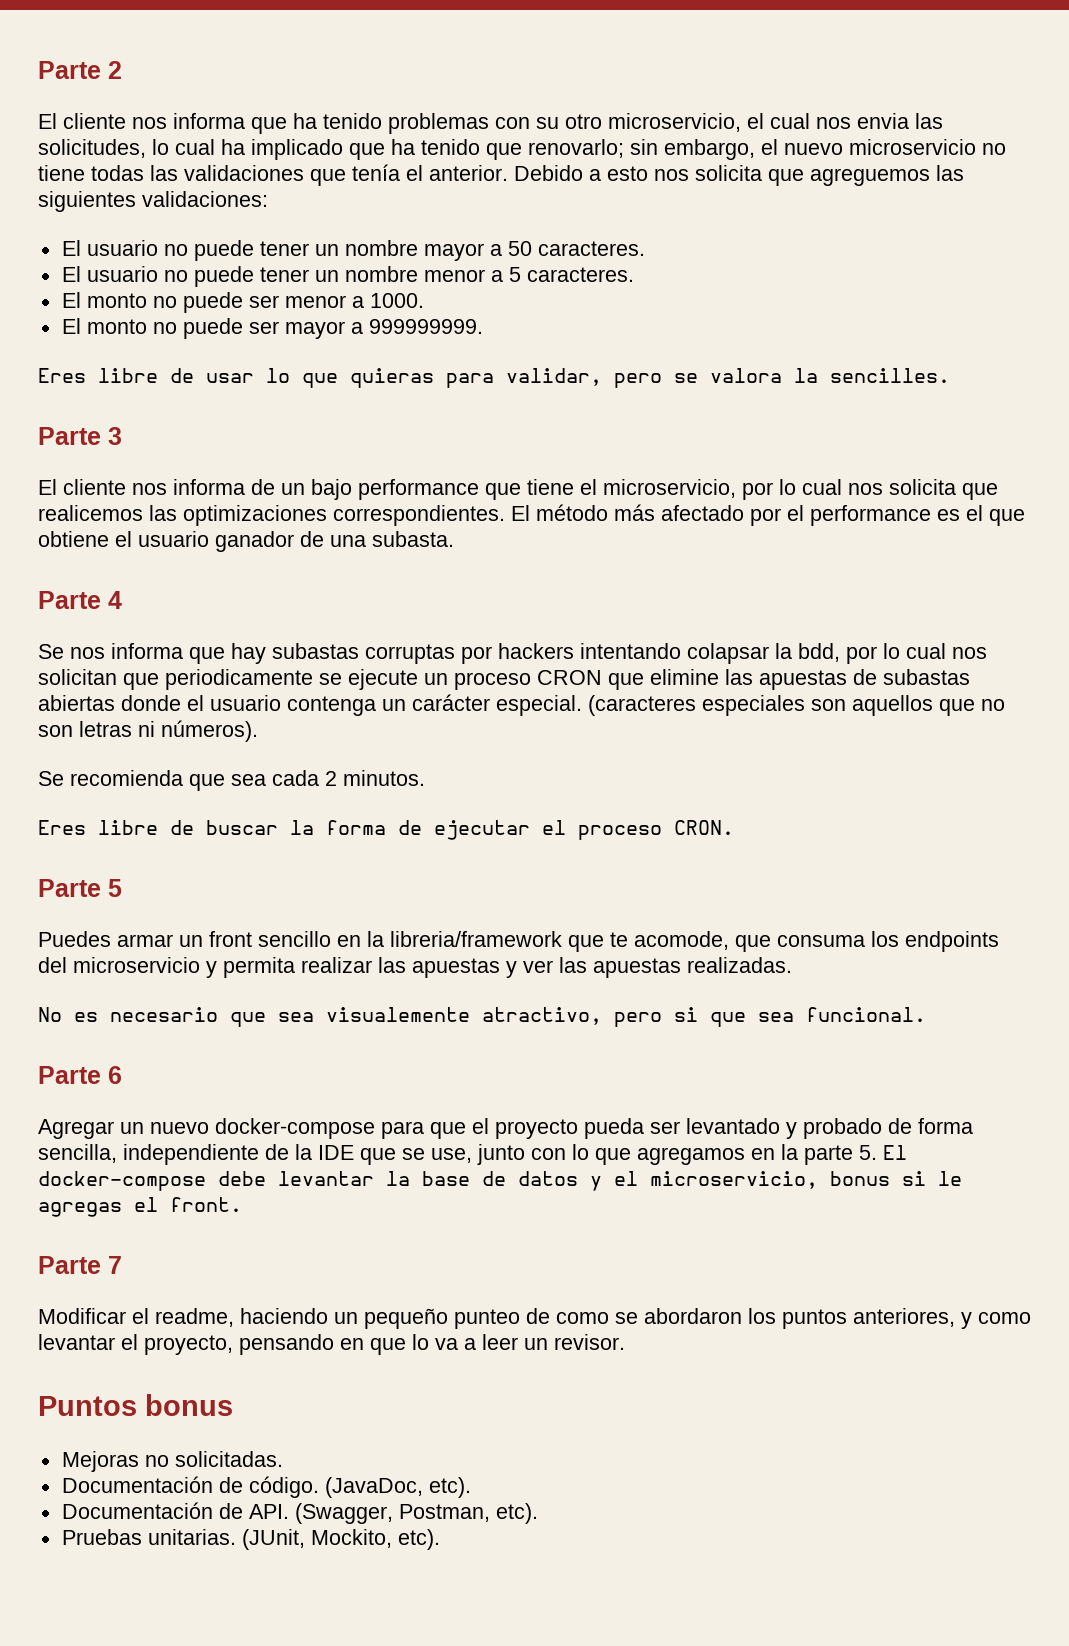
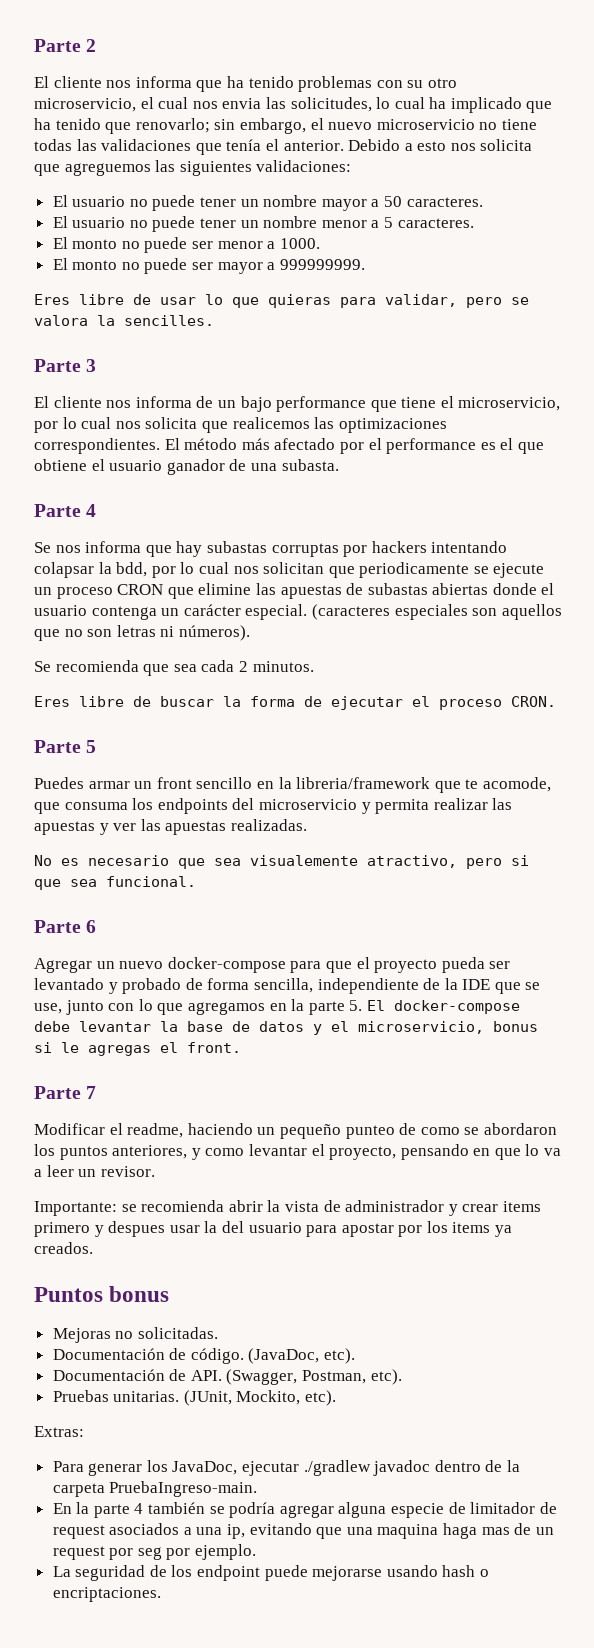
+ Importante: se recomienda abrir la vista de administrador y crear items primero y despues usar la del usuario para apostar por los items ya creados.
+ Extras:
+ Para generar los JavaDoc, ejecutar ./gradlew javadoc dentro de la carpeta PruebaIngreso-main.
+ En la parte 4 también se podría agregar alguna especie de limitador de request asociados a una ip, evitando que una maquina haga mas de un request por seg por ejemplo.
+ La seguridad de los endpoint puede mejorarse usando hash o encriptaciones.

